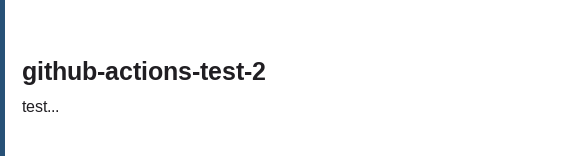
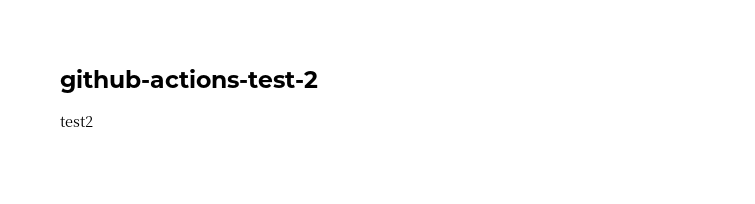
- test...
+ test2

